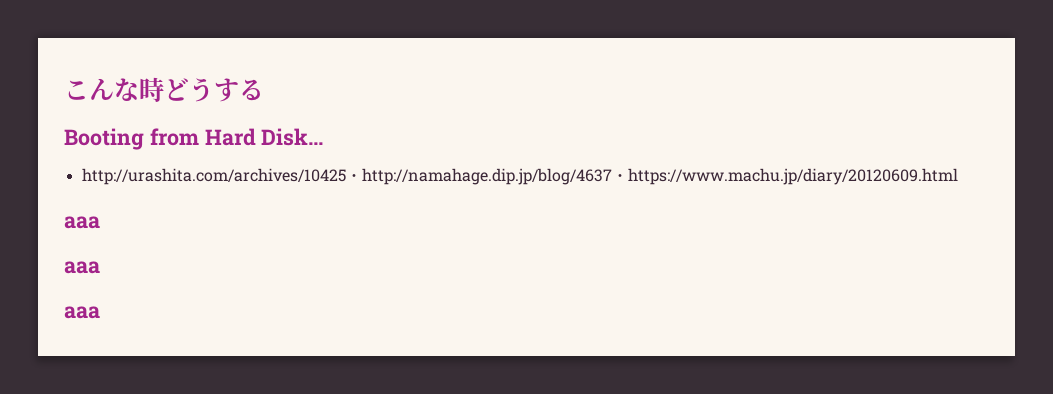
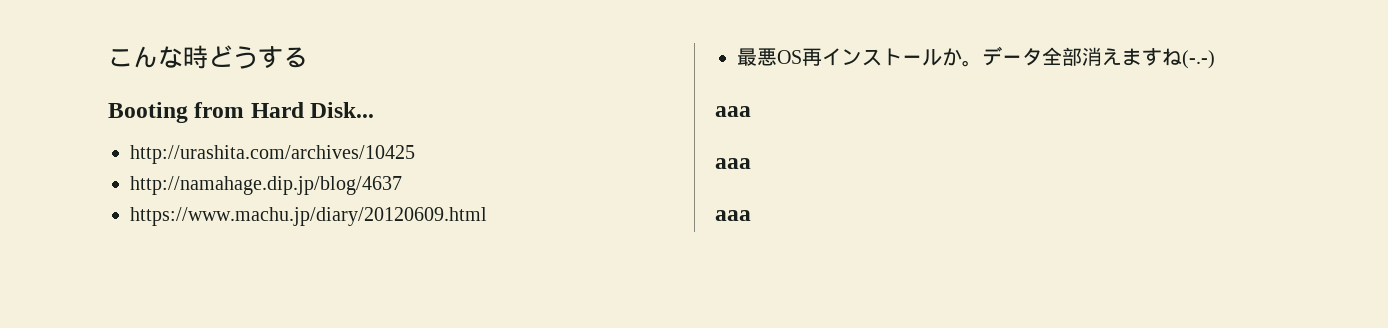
- http://urashita.com/archives/10425・http://namahage.dip.jp/blog/4637・https://www.machu.jp/diary/20120609.html
+ http://urashita.com/archives/10425
+ http://namahage.dip.jp/blog/4637
+ https://www.machu.jp/diary/20120609.html
+ 最悪OS再インストールか。データ全部消えますね(-.-)

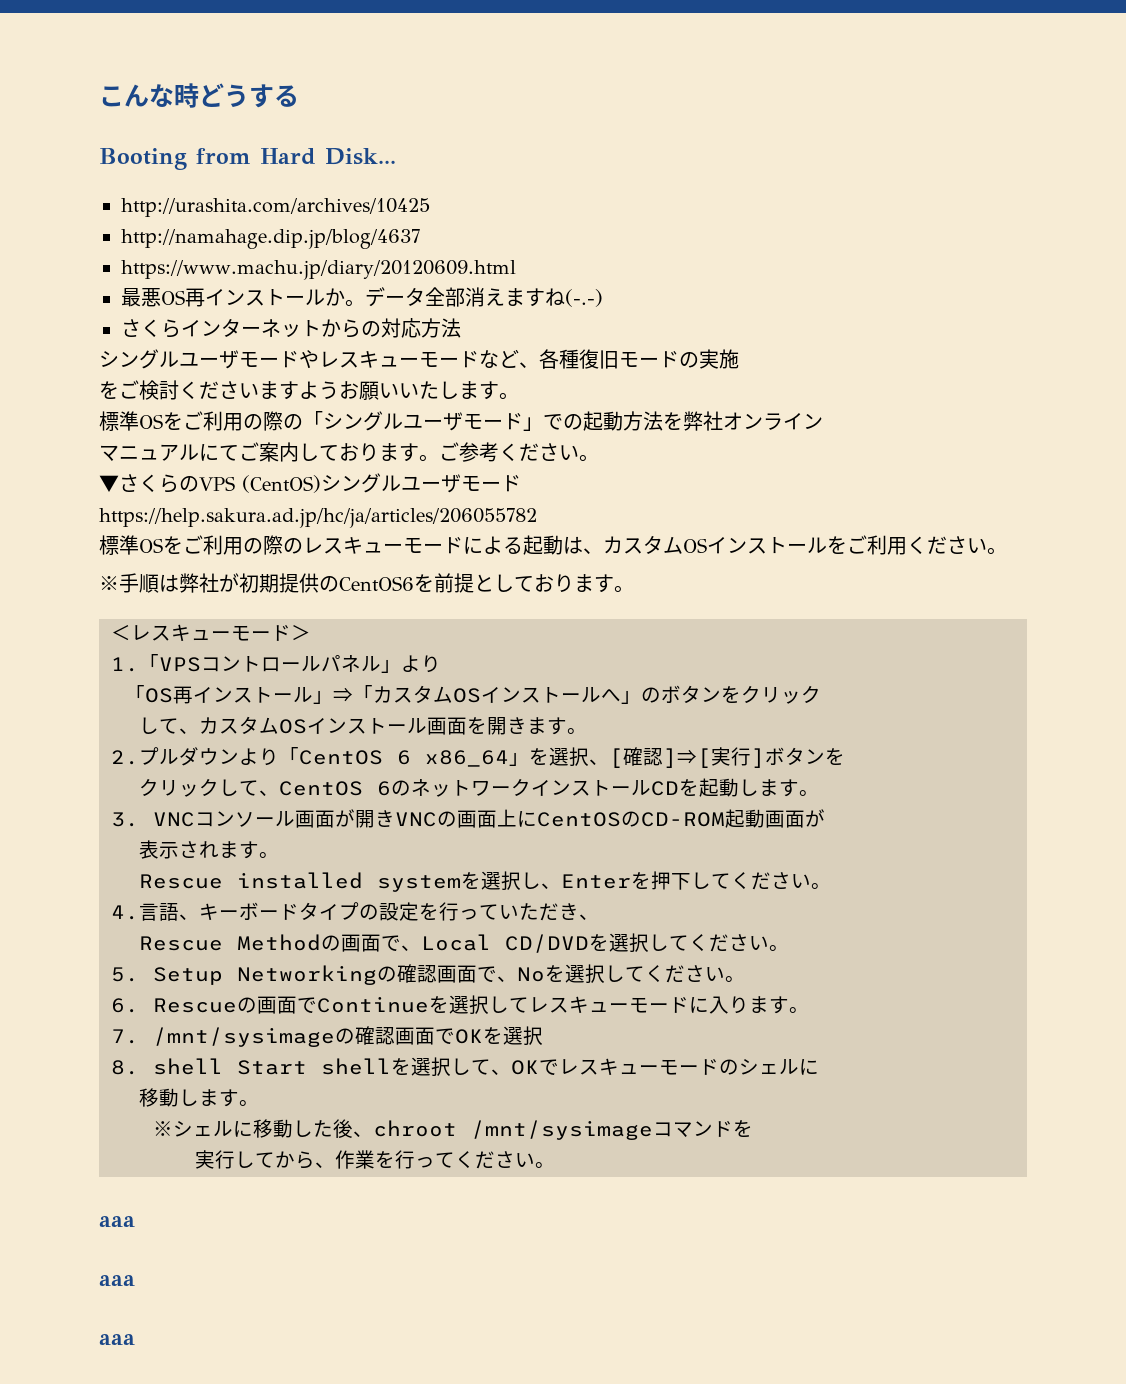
+ さくらインターネットからの対応方法
+ シングルユーザモードやレスキューモードなど、各種復旧モードの実施
+ をご検討くださいますようお願いいたします。
+ 標準OSをご利用の際の「シングルユーザモード」での起動方法を弊社オンライン
+ マニュアルにてご案内しております。ご参考ください。
+ ▼さくらのVPS (CentOS)シングルユーザモード
+ https://help.sakura.ad.jp/hc/ja/articles/206055782
+ 標準OSをご利用の際のレスキューモードによる起動は、カスタムOSインストールをご利用ください。
+ ※手順は弊社が初期提供のCentOS6を前提としております。
+ ＜レスキューモード＞
+ 1.「VPSコントロールパネル」より
+ 「OS再インストール」⇒「カスタムOSインストールへ」のボタンをクリック
+ して、カスタムOSインストール画面を開きます。
+ 2.プルダウンより「CentOS 6 x86_64」を選択、[確認]⇒[実行]ボタンを
+ クリックして、CentOS 6のネットワークインストールCDを起動します。
+ 3. VNCコンソール画面が開きVNCの画面上にCentOSのCD-ROM起動画面が
+ 表示されます。
+ Rescue installed systemを選択し、Enterを押下してください。
+ 4.言語、キーボードタイプの設定を行っていただき、
+ Rescue Methodの画面で、Local CD/DVDを選択してください。
+ 5. Setup Networkingの確認画面で、Noを選択してください。
+ 6. Rescueの画面でContinueを選択してレスキューモードに入ります。
+ 7. /mnt/sysimageの確認画面でOKを選択
+ 8. shell Start shellを選択して、OKでレスキューモードのシェルに
+ 移動します。
+ ※シェルに移動した後、chroot /mnt/sysimageコマンドを
+ 実行してから、作業を行ってください。

